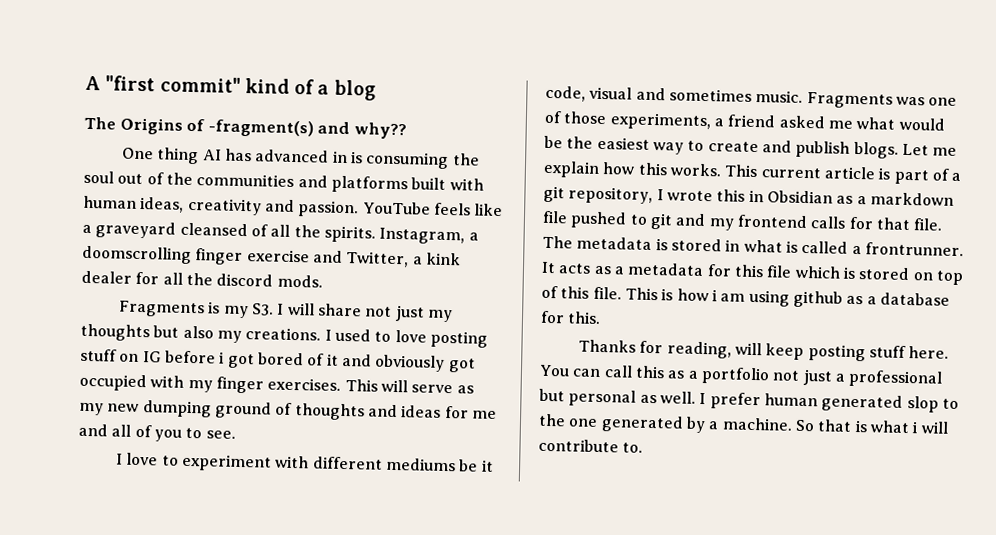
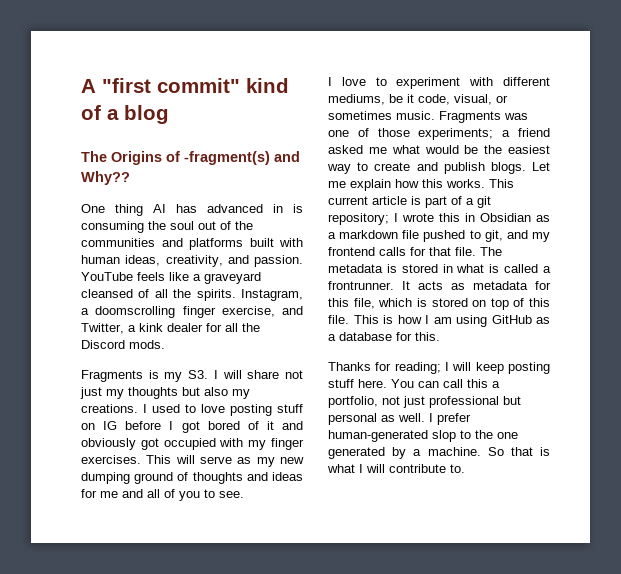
- The Origins of -fragment(s) and why??
+ The Origins of -fragment(s) and Why??
- One thing AI has advanced in is consuming the soul out of the communities and platforms built with human ideas, creativity and passion.
+ One thing AI has advanced in is consuming the soul out of the communities and platforms built with human ideas, creativity, and passion.
- Instagram, a doomscrolling finger exercise and Twitter, a kink dealer for all the discord mods.
+ Instagram, a doomscrolling finger exercise, and Twitter, a kink dealer for all the Discord mods.
- I used to love posting stuff on IG before i got bored of it and obviously got occupied with my finger exercises.
+ I used to love posting stuff on IG before I got bored of it and obviously got occupied with my finger exercises.
- I love to experiment with different mediums be it code, visual and sometimes music.
+ I love to experiment with different mediums, be it code, visual, or sometimes music.
- Fragments was one of those experiments, a friend asked me what would be the easiest way to create and publish blogs.
+ Fragments was one of those experiments; a friend asked me what would be the easiest way to create and publish blogs.
- This current article is part of a git repository, I wrote this in Obsidian as a markdown file pushed to git and my frontend calls for that file.
+ This current article is part of a git repository; I wrote this in Obsidian as a markdown file pushed to git, and my frontend calls for that file.
- It acts as a metadata for this file which is stored on top of this file.
+ It acts as metadata for this file, which is stored on top of this file.
- This is how i am using github as a database for this.
+ This is how I am using GitHub as a database for this.
- Thanks for reading, will keep posting stuff here.
+ Thanks for reading; I will keep posting stuff here.
- You can call this as a portfolio not just a professional but personal as well.
+ You can call this a portfolio, not just professional but personal as well.
- I prefer human generated slop to the one generated by a machine.
+ I prefer human-generated slop to the one generated by a machine.
- So that is what i will contribute to.
+ So that is what I will contribute to.

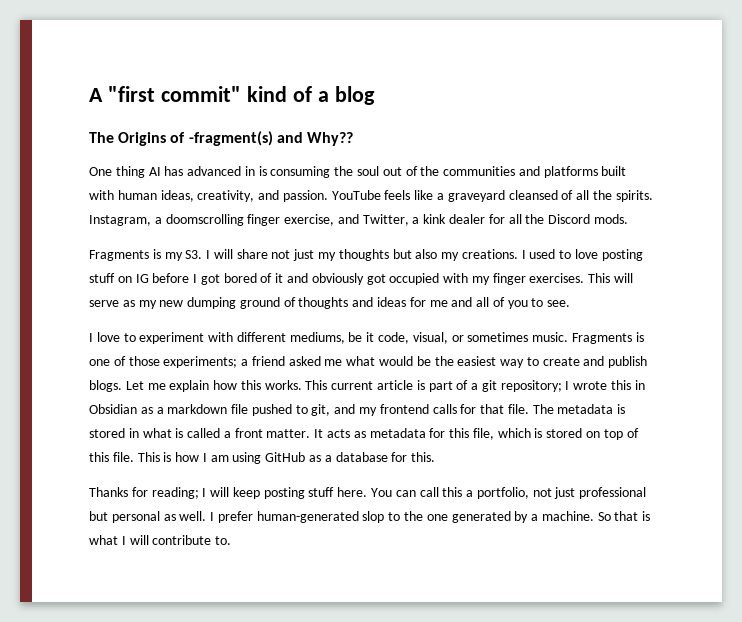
- Fragments was one of those experiments; a friend asked me what would be the easiest way to create and publish blogs.
+ Fragments is one of those experiments; a friend asked me what would be the easiest way to create and publish blogs.
- The metadata is stored in what is called a frontrunner.
+ The metadata is stored in what is called a front matter.

